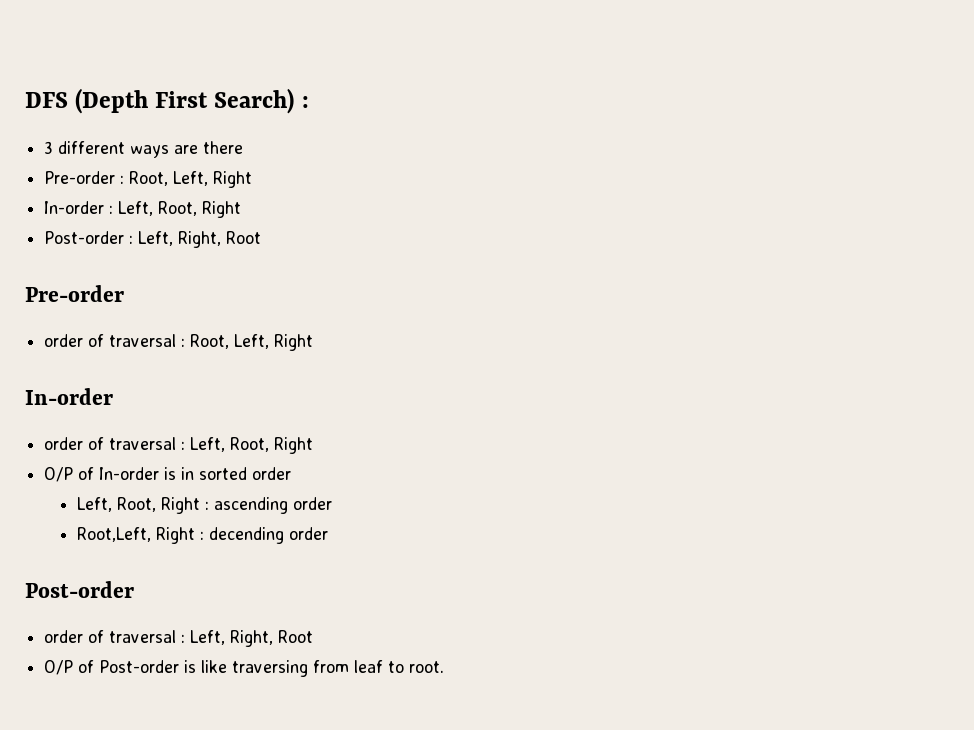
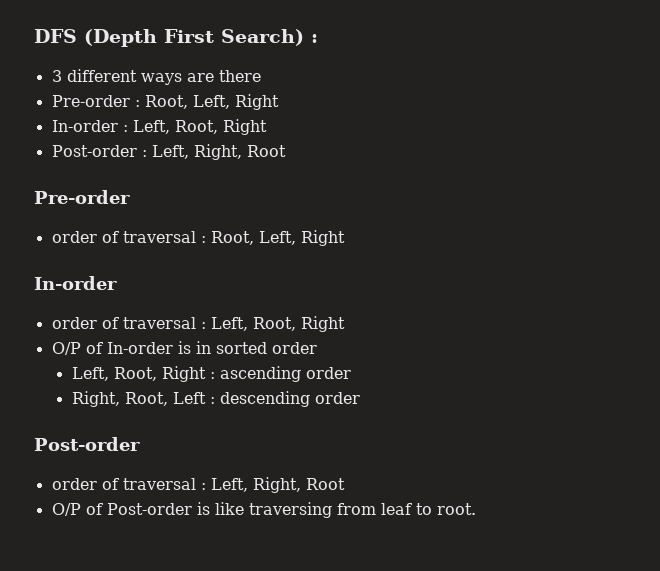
- Root,Left, Right : decending order
+ Right, Root, Left : descending order

